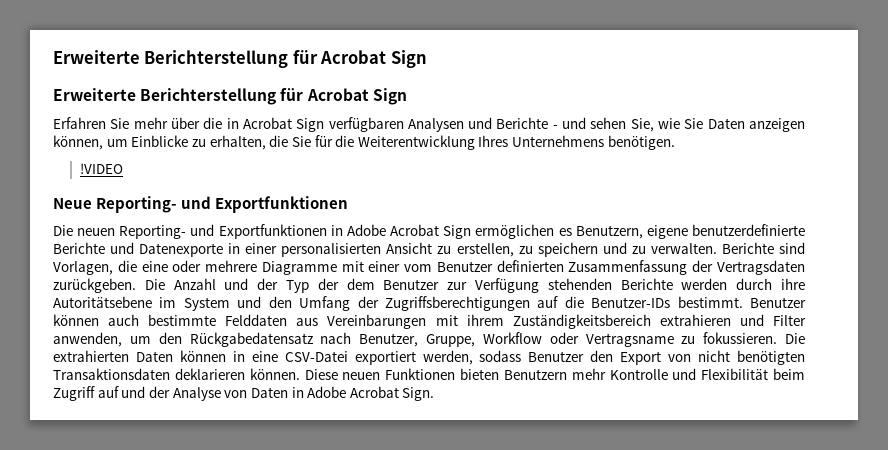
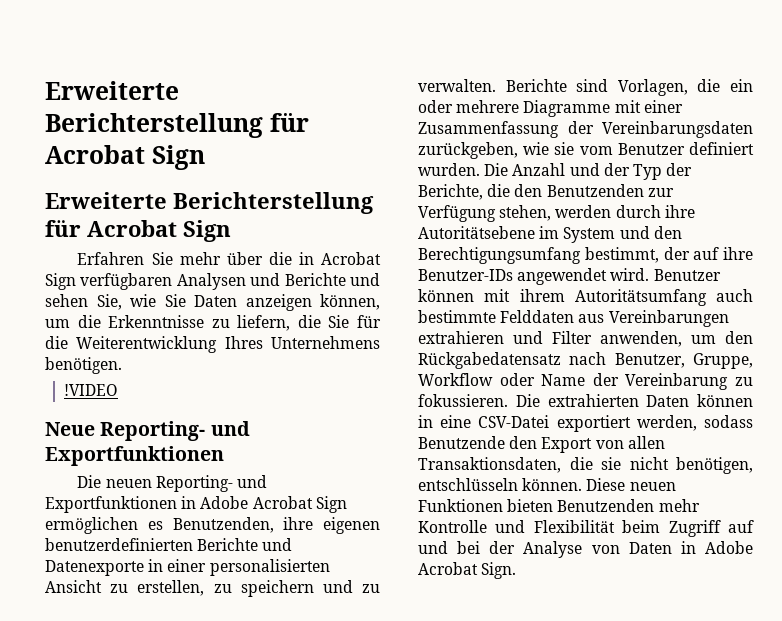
- Erfahren Sie mehr über die in Acrobat Sign verfügbaren Analysen und Berichte - und sehen Sie, wie Sie Daten anzeigen können, um Einblicke zu erhalten, die Sie für die Weiterentwicklung Ihres Unternehmens benötigen.
+ Erfahren Sie mehr über die in Acrobat Sign verfügbaren Analysen und Berichte und sehen Sie, wie Sie Daten anzeigen können, um die Erkenntnisse zu liefern, die Sie für die Weiterentwicklung Ihres Unternehmens benötigen.
- Die neuen Reporting- und Exportfunktionen in Adobe Acrobat Sign ermöglichen es Benutzern, eigene benutzerdefinierte Berichte und Datenexporte in einer personalisierten Ansicht zu erstellen, zu speichern und zu verwalten.
+ Die neuen Reporting- und Exportfunktionen in Adobe Acrobat Sign ermöglichen es Benutzenden, ihre eigenen benutzerdefinierten Berichte und Datenexporte in einer personalisierten Ansicht zu erstellen, zu speichern und zu verwalten.
- Berichte sind Vorlagen, die eine oder mehrere Diagramme mit einer vom Benutzer definierten Zusammenfassung der Vertragsdaten zurückgeben.
+ Berichte sind Vorlagen, die ein oder mehrere Diagramme mit einer Zusammenfassung der Vereinbarungsdaten zurückgeben, wie sie vom Benutzer definiert wurden.
- Die Anzahl und der Typ der dem Benutzer zur Verfügung stehenden Berichte werden durch ihre Autoritätsebene im System und den Umfang der Zugriffsberechtigungen auf die Benutzer-IDs bestimmt. Benutzer können auch bestimmte Felddaten aus Vereinbarungen mit ihrem Zuständigkeitsbereich extrahieren und Filter anwenden, um den Rückgabedatensatz nach Benutzer, Gruppe, Workflow oder Vertragsname zu fokussieren.
+ Die Anzahl und der Typ der Berichte, die den Benutzenden zur Verfügung stehen, werden durch ihre Autoritätsebene im System und den Berechtigungsumfang bestimmt, der auf ihre Benutzer-IDs angewendet wird. Benutzer können mit ihrem Autoritätsumfang auch bestimmte Felddaten aus Vereinbarungen extrahieren und Filter anwenden, um den Rückgabedatensatz nach Benutzer, Gruppe, Workflow oder Name der Vereinbarung zu fokussieren.
- Die extrahierten Daten können in eine CSV-Datei exportiert werden, sodass Benutzer den Export von nicht benötigten Transaktionsdaten deklarieren können.
+ Die extrahierten Daten können in eine CSV-Datei exportiert werden, sodass Benutzende den Export von allen Transaktionsdaten, die sie nicht benötigen, entschlüsseln können.
- Diese neuen Funktionen bieten Benutzern mehr Kontrolle und Flexibilität beim Zugriff auf und der Analyse von Daten in Adobe Acrobat Sign.
+ Diese neuen Funktionen bieten Benutzenden mehr Kontrolle und Flexibilität beim Zugriff auf und bei der Analyse von Daten in Adobe Acrobat Sign.

